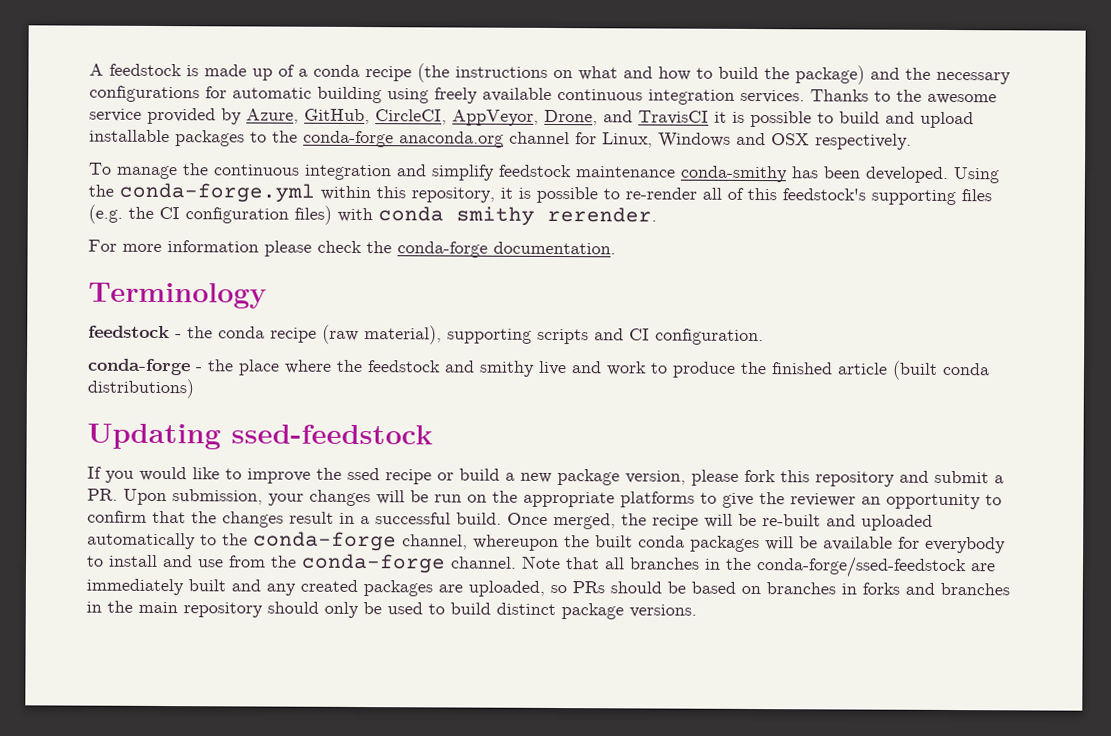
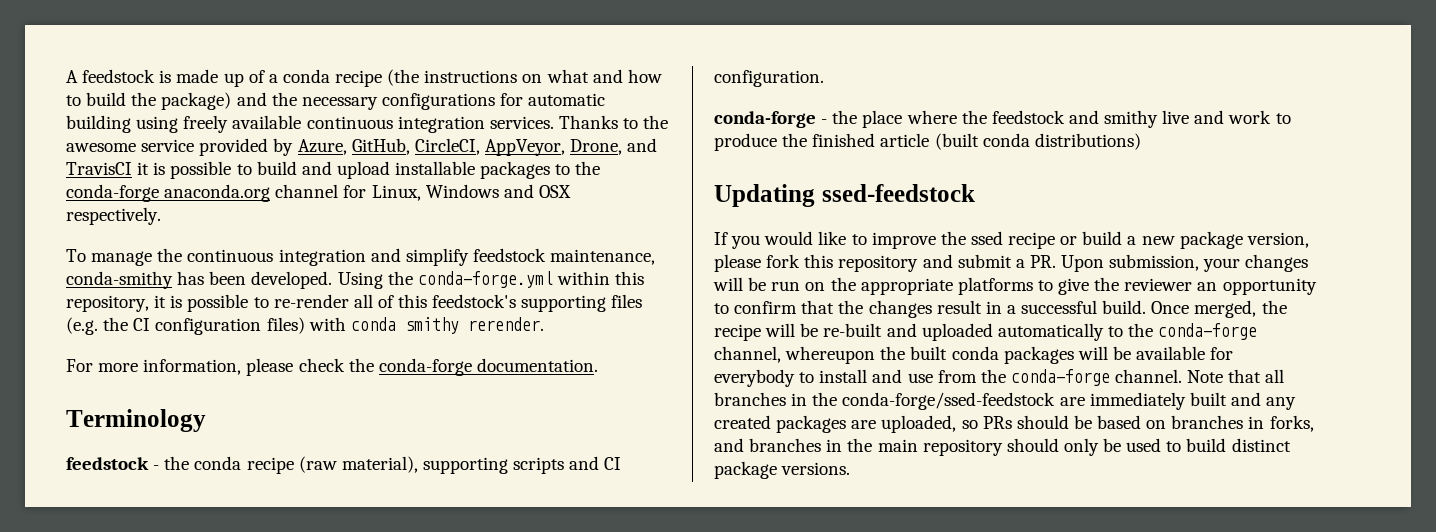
- To manage the continuous integration and simplify feedstock maintenance conda-smithy has been developed.
+ To manage the continuous integration and simplify feedstock maintenance, conda-smithy has been developed.
- For more information please check the conda-forge documentation.
+ For more information, please check the conda-forge documentation.
- Note that all branches in the conda-forge/ssed-feedstock are immediately built and any created packages are uploaded, so PRs should be based on branches in forks and branches in the main repository should only be used to build distinct package versions.
+ Note that all branches in the conda-forge/ssed-feedstock are immediately built and any created packages are uploaded, so PRs should be based on branches in forks, and branches in the main repository should only be used to build distinct package versions.

